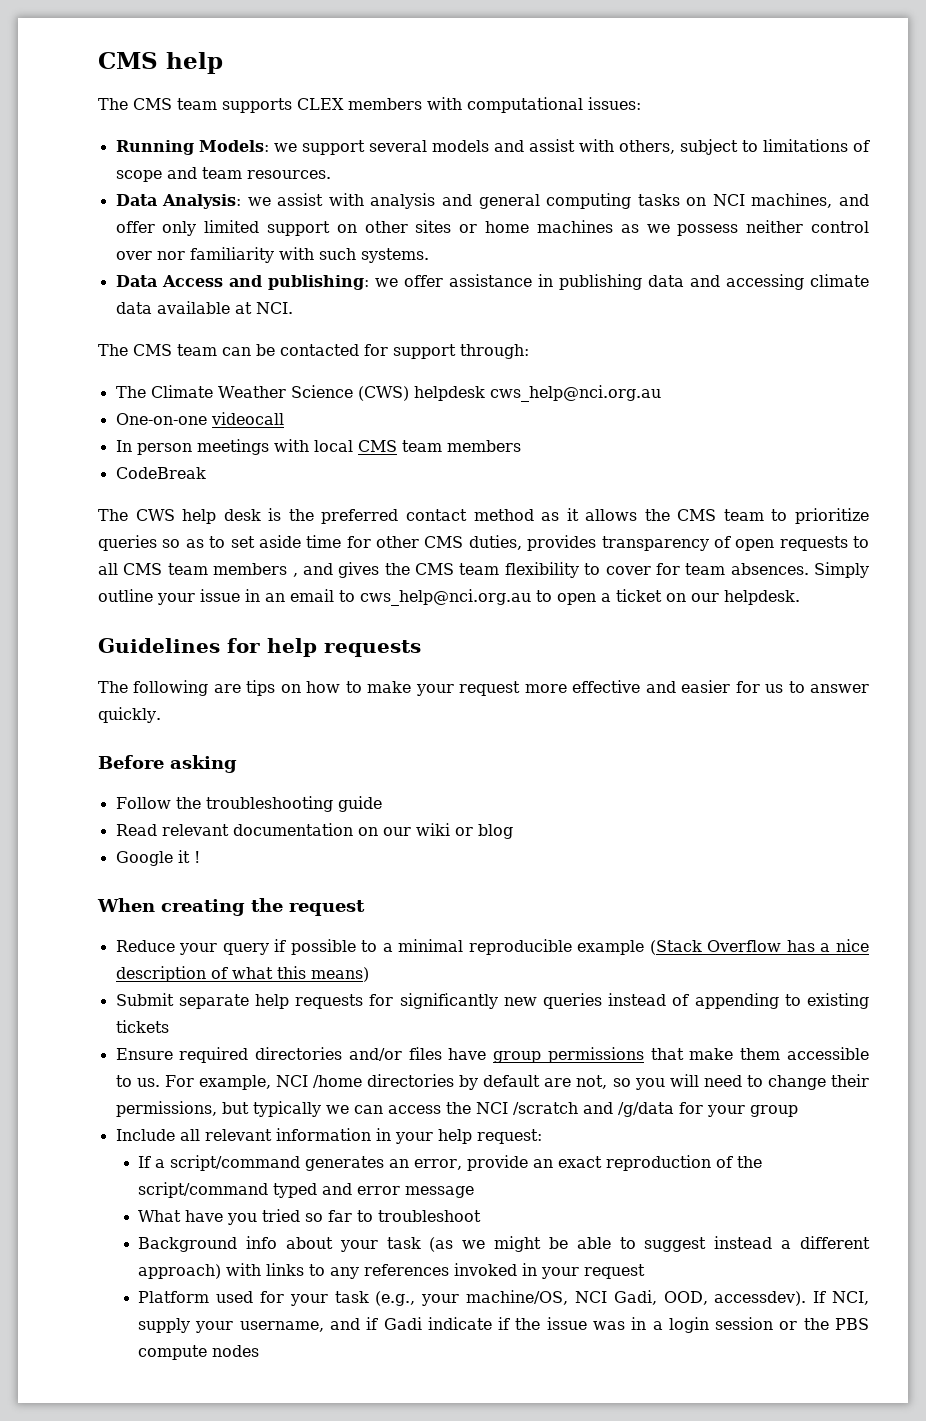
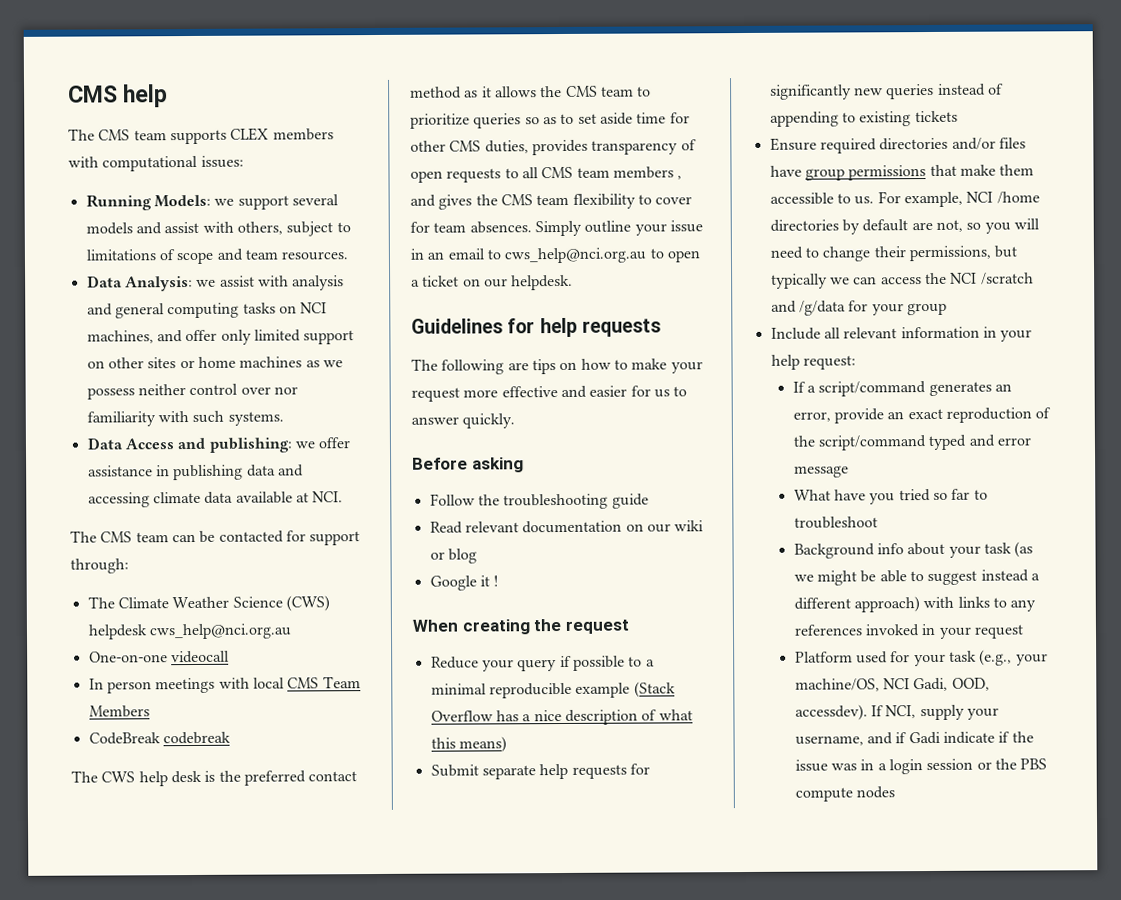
- In person meetings with local CMS team members
+ In person meetings with local CMS Team Members
- CodeBreak
+ CodeBreak codebreak

